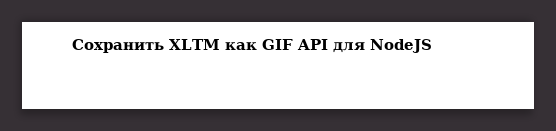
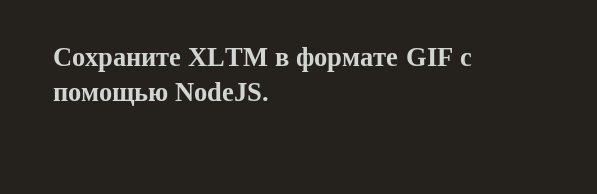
- Сохранить XLTM как GIF API для NodeJS
+ Сохраните XLTM в формате GIF с помощью NodeJS.

